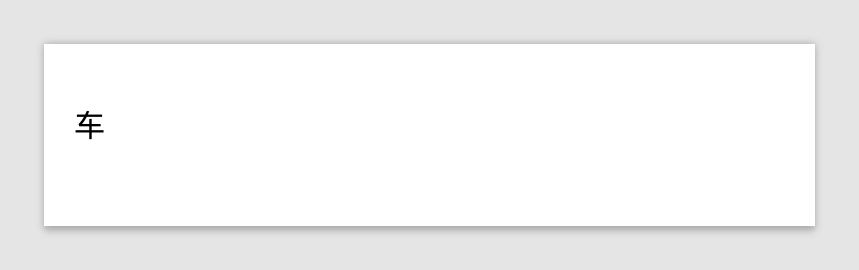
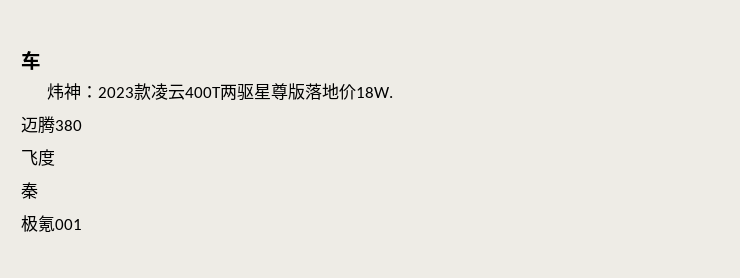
+ 炜神：2023款凌云400T两驱星尊版落地价18W.
+ 迈腾380
+ 飞度
+ 秦
+ 极氪001

